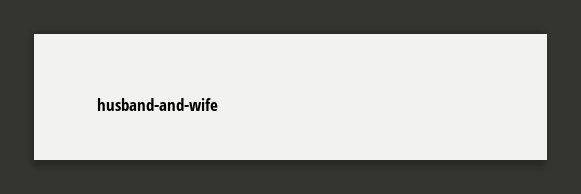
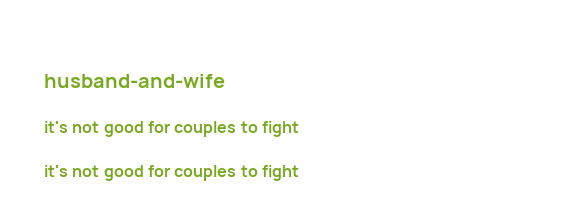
  husband-and-wife
+ it's not good for couples to fight
+ it's not good for couples to fight

